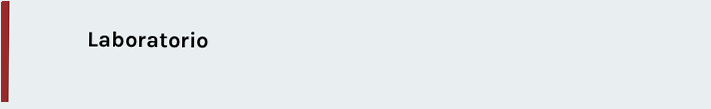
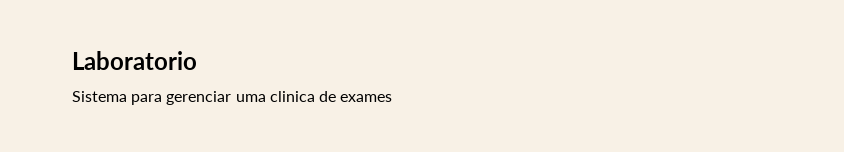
+ Sistema para gerenciar uma clinica de exames

